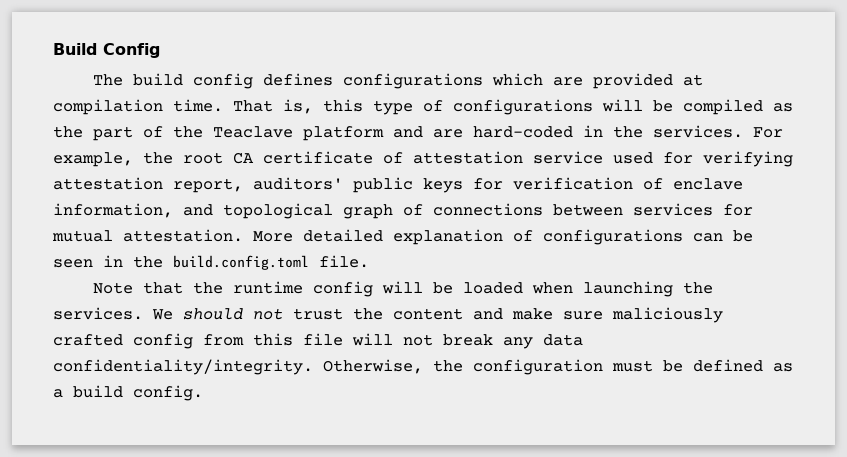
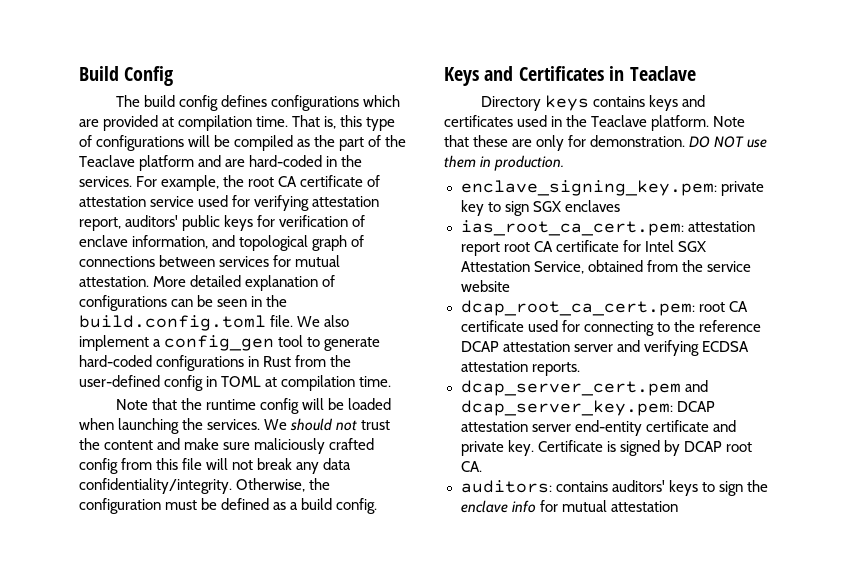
+ We also implement a config_gen tool to generate hard-coded configurations in Rust from the user-defined config in TOML at compilation time.
+ Keys and Certificates in Teaclave
+ Directory keys contains keys and certificates used in the Teaclave platform. Note that these are only for demonstration. DO NOT use them in production.
+ enclave_signing_key.pem: private key to sign SGX enclaves
+ ias_root_ca_cert.pem: attestation report root CA certificate for Intel SGX Attestation Service, obtained from the service website
+ dcap_root_ca_cert.pem: root CA certificate used for connecting to the reference DCAP attestation server and verifying ECDSA attestation reports.
+ dcap_server_cert.pem and dcap_server_key.pem: DCAP attestation server end-entity certificate and private key. Certificate is signed by DCAP root CA.
+ auditors: contains auditors' keys to sign the enclave info for mutual attestation

